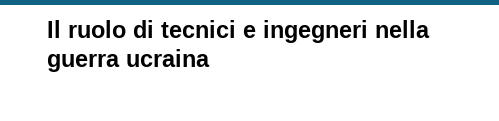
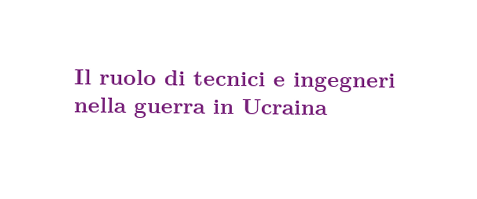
- Il ruolo di tecnici e ingegneri nella guerra ucraina
+ Il ruolo di tecnici e ingegneri nella guerra in Ucraina

